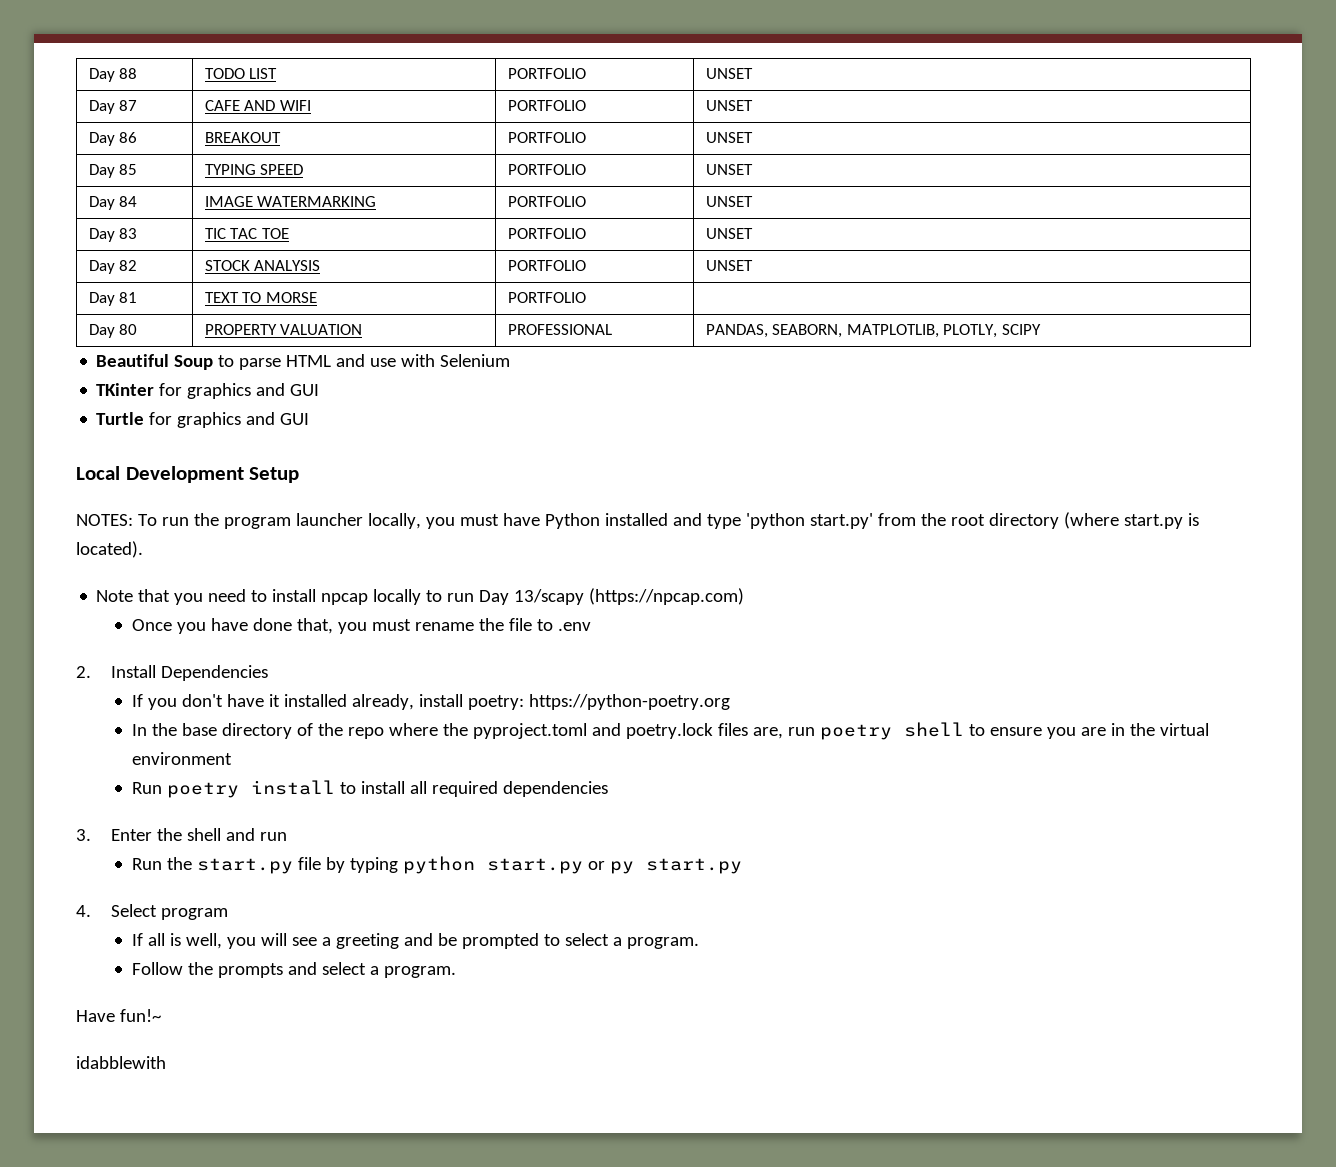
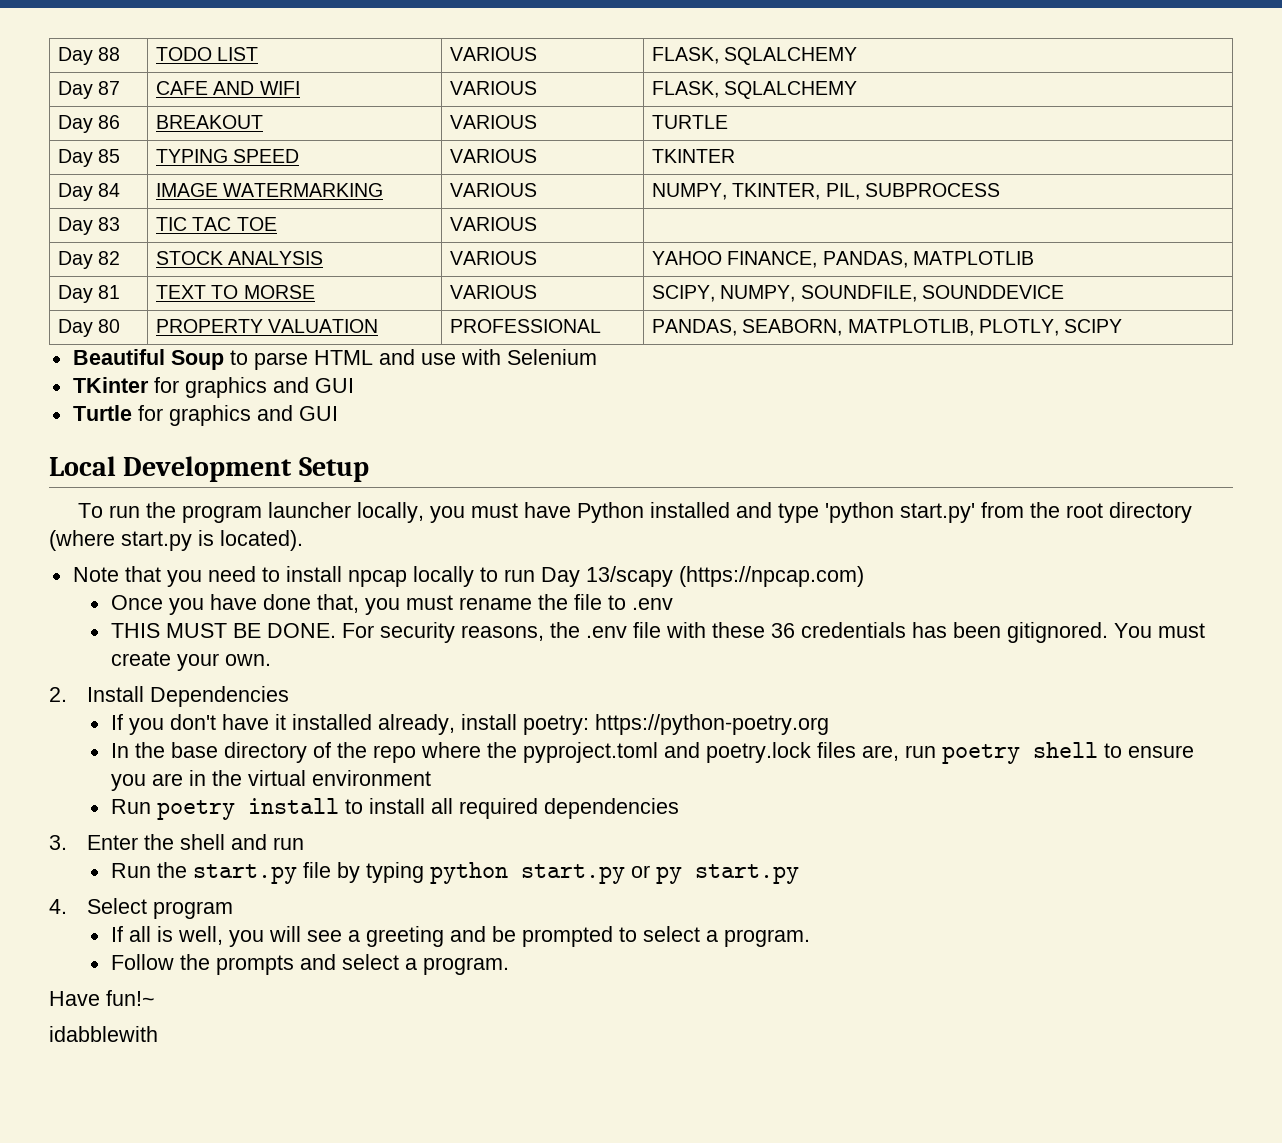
- Day 88 | TODO LIST | PORTFOLIO | UNSET
+ Day 88 | TODO LIST | VARIOUS | FLASK, SQLALCHEMY
- Day 87 | CAFE AND WIFI | PORTFOLIO | UNSET
+ Day 87 | CAFE AND WIFI | VARIOUS | FLASK, SQLALCHEMY
- Day 86 | BREAKOUT | PORTFOLIO | UNSET
+ Day 86 | BREAKOUT | VARIOUS | TURTLE
- Day 85 | TYPING SPEED | PORTFOLIO | UNSET
+ Day 85 | TYPING SPEED | VARIOUS | TKINTER
- Day 84 | IMAGE WATERMARKING | PORTFOLIO | UNSET
+ Day 84 | IMAGE WATERMARKING | VARIOUS | NUMPY, TKINTER, PIL, SUBPROCESS
- Day 83 | TIC TAC TOE | PORTFOLIO | UNSET
+ Day 83 | TIC TAC TOE | VARIOUS |
- Day 82 | STOCK ANALYSIS | PORTFOLIO | UNSET
+ Day 82 | STOCK ANALYSIS | VARIOUS | YAHOO FINANCE, PANDAS, MATPLOTLIB
- Day 81 | TEXT TO MORSE | PORTFOLIO |
+ Day 81 | TEXT TO MORSE | VARIOUS | SCIPY, NUMPY, SOUNDFILE, SOUNDDEVICE
- NOTES: To run the program launcher locally, you must have Python installed and type 'python start.py' from the root directory (where start.py is located).
+ To run the program launcher locally, you must have Python installed and type 'python start.py' from the root directory (where start.py is located).
+ THIS MUST BE DONE. For security reasons, the .env file with these 36 credentials has been gitignored. You must create your own.

